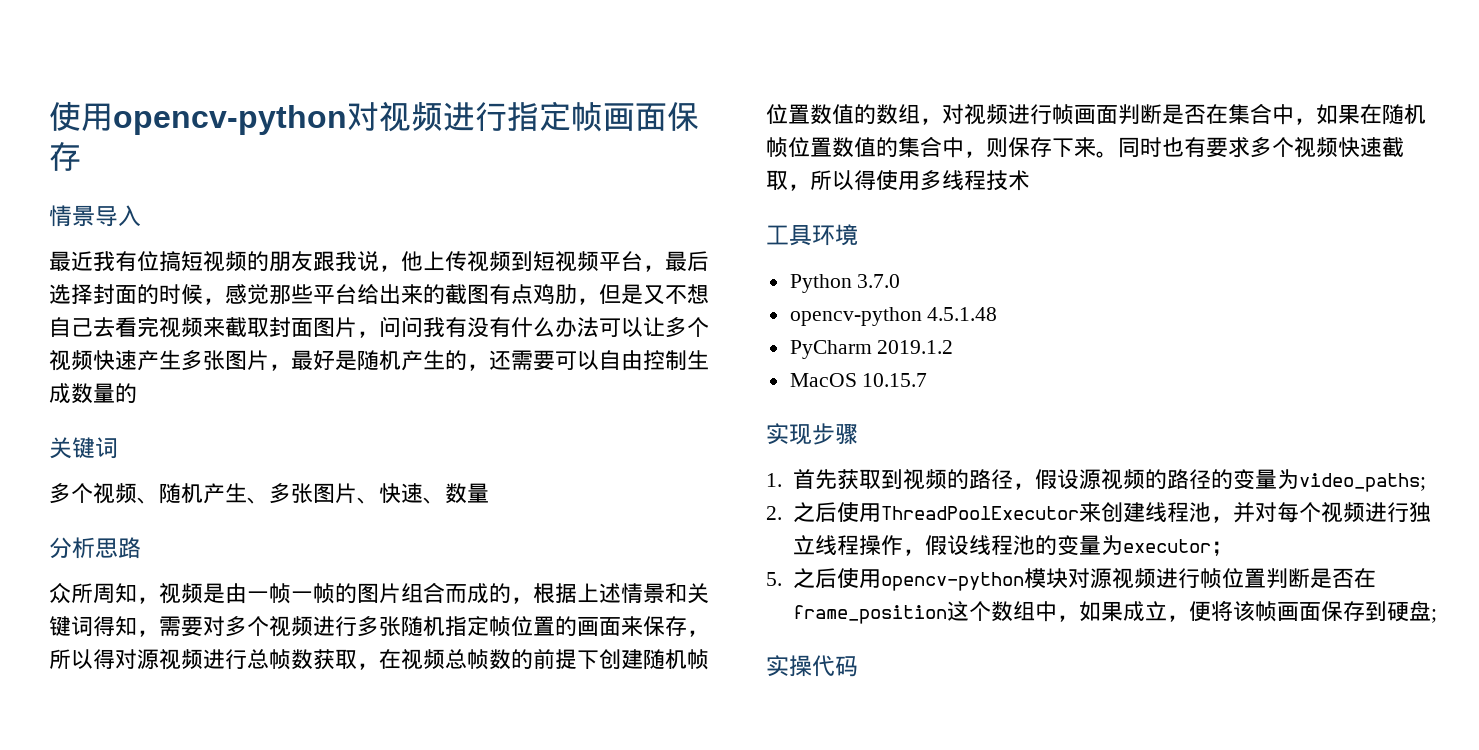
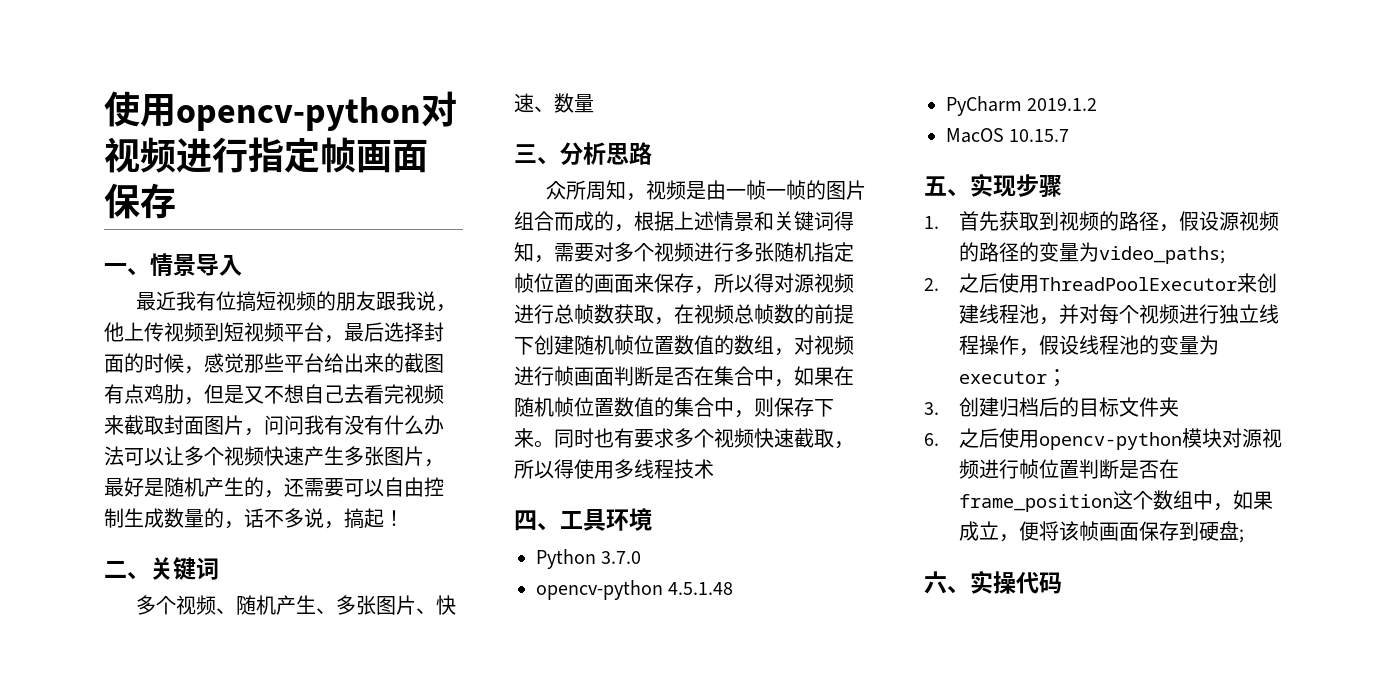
- 情景导入
+ 一、情景导入
- 最近我有位搞短视频的朋友跟我说，他上传视频到短视频平台，最后选择封面的时候，感觉那些平台给出来的截图有点鸡肋，但是又不想自己去看完视频来截取封面图片，问问我有没有什么办法可以让多个视频快速产生多张图片，最好是随机产生的，还需要可以自由控制生成数量的
- 关键词
+ 最近我有位搞短视频的朋友跟我说，他上传视频到短视频平台，最后选择封面的时候，感觉那些平台给出来的截图有点鸡肋，但是又不想自己去看完视频来截取封面图片，问问我有没有什么办法可以让多个视频快速产生多张图片，最好是随机产生的，还需要可以自由控制生成数量的，话不多说，搞起！
+ 二、关键词
- 分析思路
+ 三、分析思路
- 工具环境
+ 四、工具环境
- 实现步骤
+ 五、实现步骤
- 5.之后使用opencv-python模块对源视频进行帧位置判断是否在frame_position这个数组中，如果成立，便将该帧画面保存到硬盘;
+ 3.创建归档后的目标文件夹
+ 6.之后使用opencv-python模块对源视频进行帧位置判断是否在frame_position这个数组中，如果成立，便将该帧画面保存到硬盘;
- 实操代码
+ 六、实操代码

